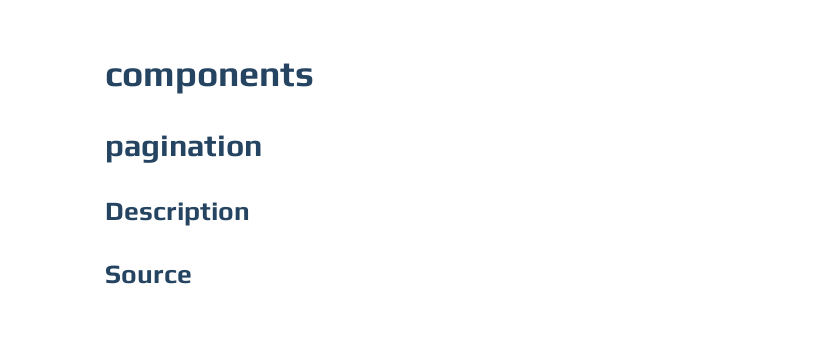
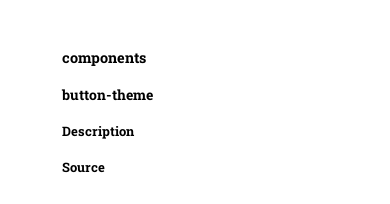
- pagination
+ button-theme

